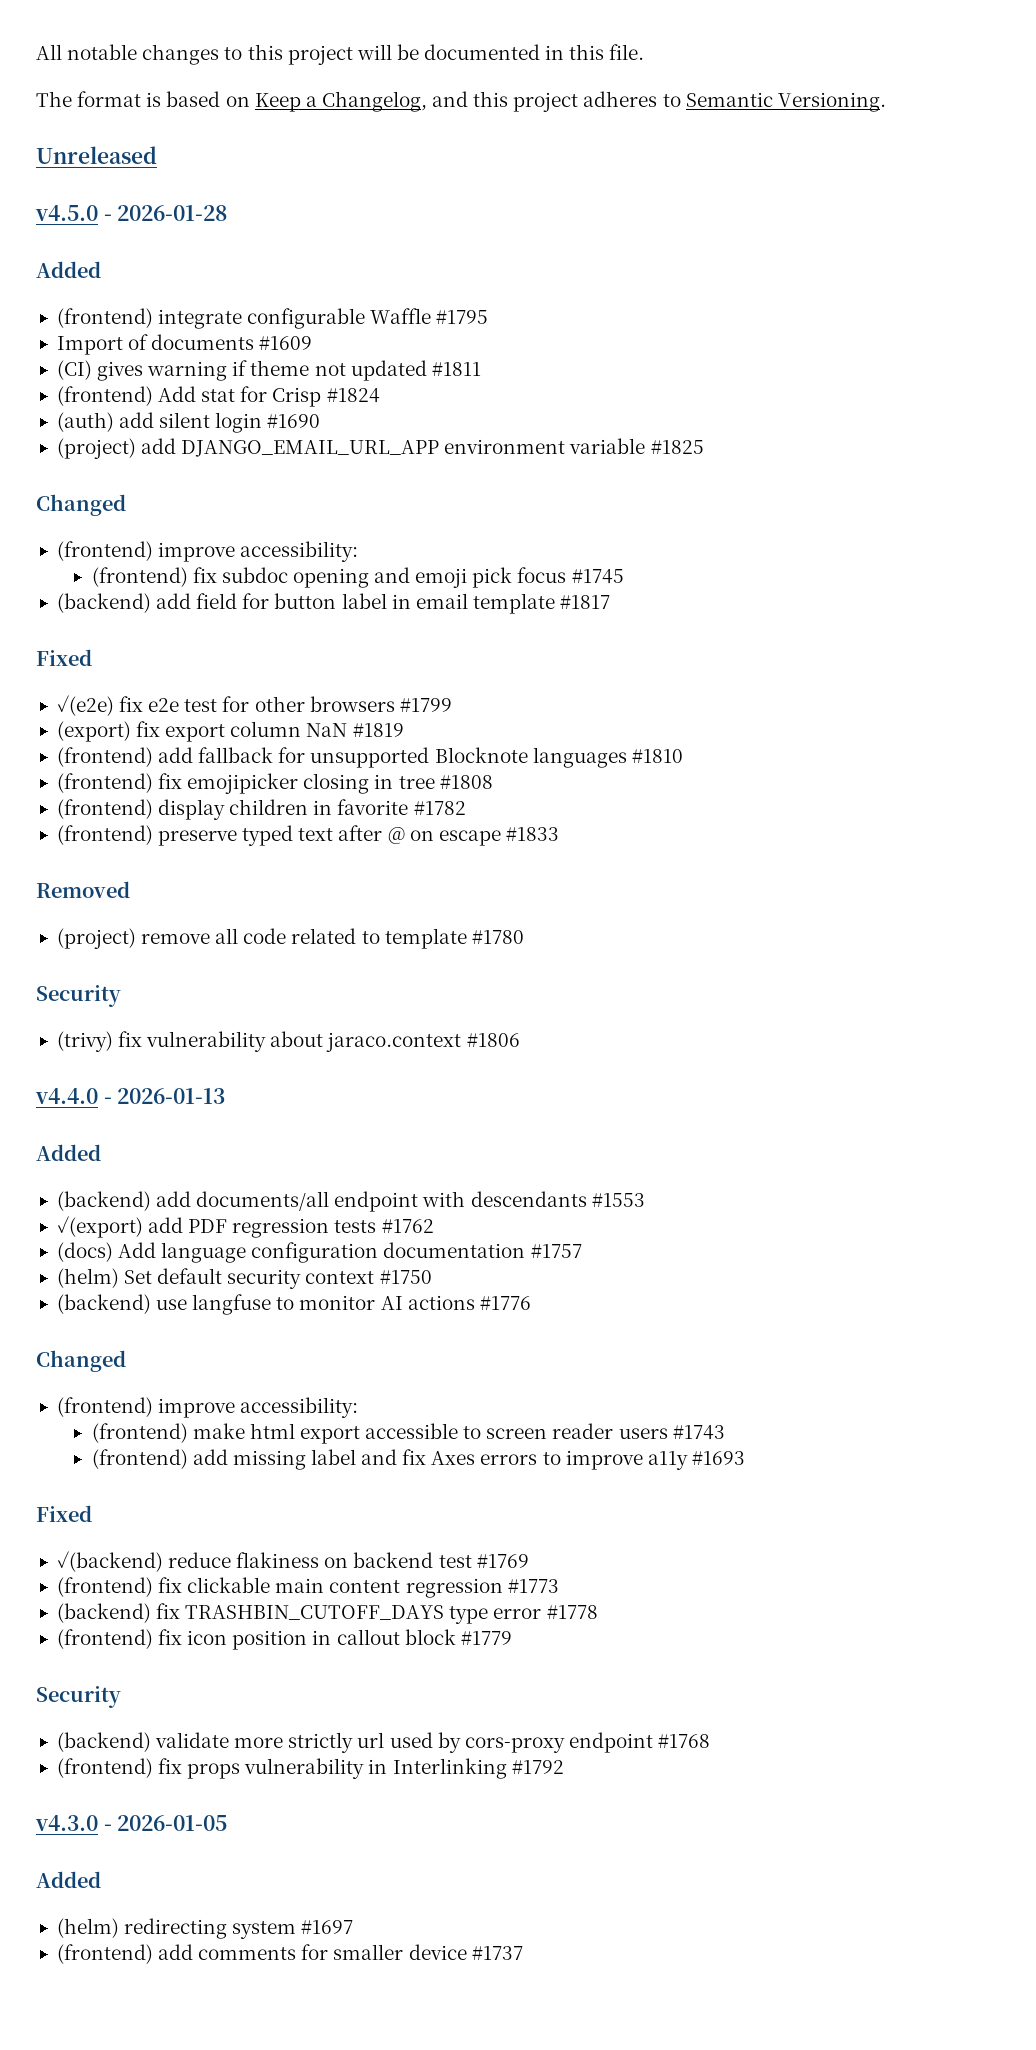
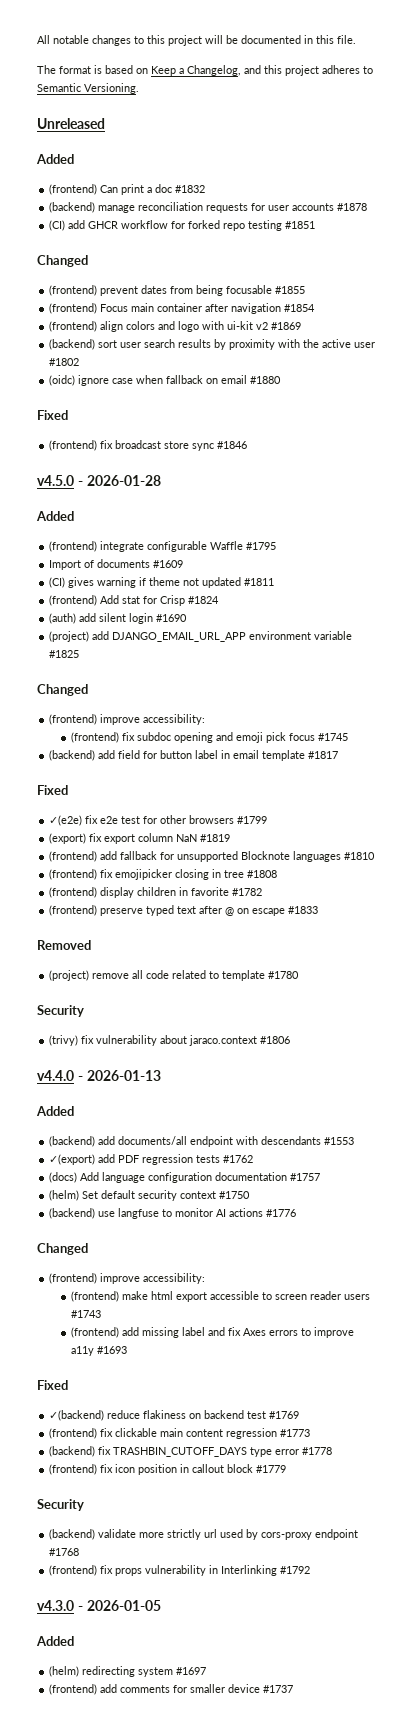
  Unreleased
+ Added
+ (frontend) Can print a doc #1832
+ (backend) manage reconciliation requests for user accounts #1878
+ (CI) add GHCR workflow for forked repo testing #1851
+ Changed
+ (frontend) prevent dates from being focusable #1855
+ (frontend) Focus main container after navigation #1854
+ (frontend) align colors and logo with ui-kit v2 #1869
+ (backend) sort user search results by proximity with the active user #1802
+ (oidc) ignore case when fallback on email #1880
+ Fixed
+ (frontend) fix broadcast store sync #1846

